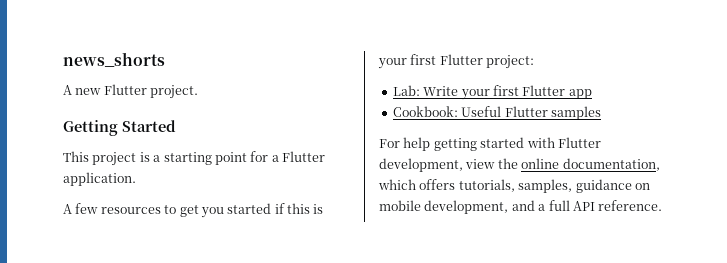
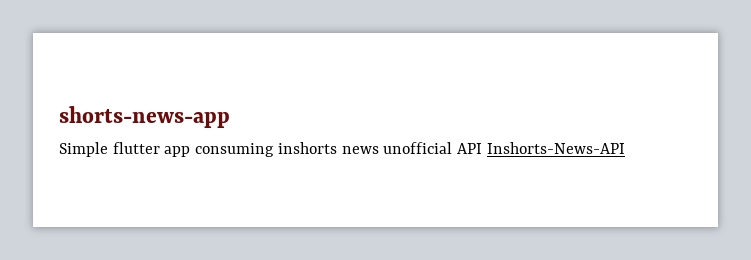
- news_shorts
- A new Flutter project.
- Getting Started
- This project is a starting point for a Flutter application.
- A few resources to get you started if this is your first Flutter project:
- Lab: Write your first Flutter app
- Cookbook: Useful Flutter samples
- For help getting started with Flutter development, view the online documentation, which offers tutorials, samples, guidance on mobile development, and a full API reference.
+ shorts-news-app
+ Simple flutter app consuming inshorts news unofficial API Inshorts-News-API

